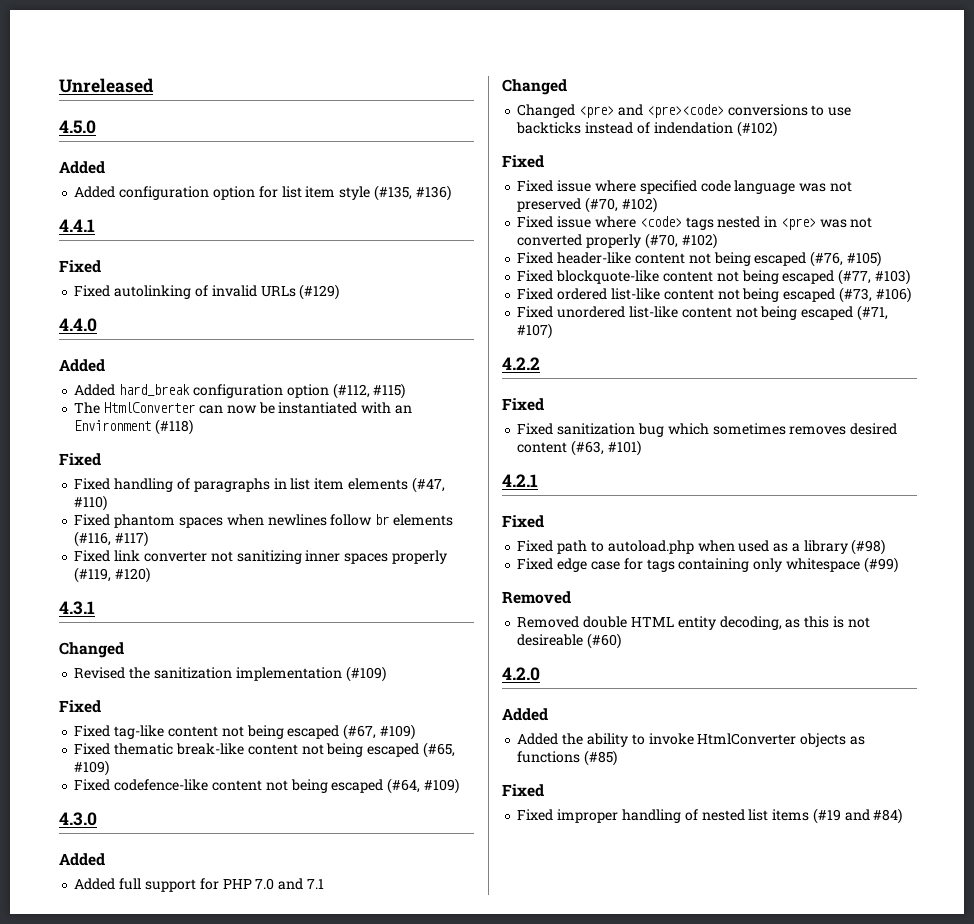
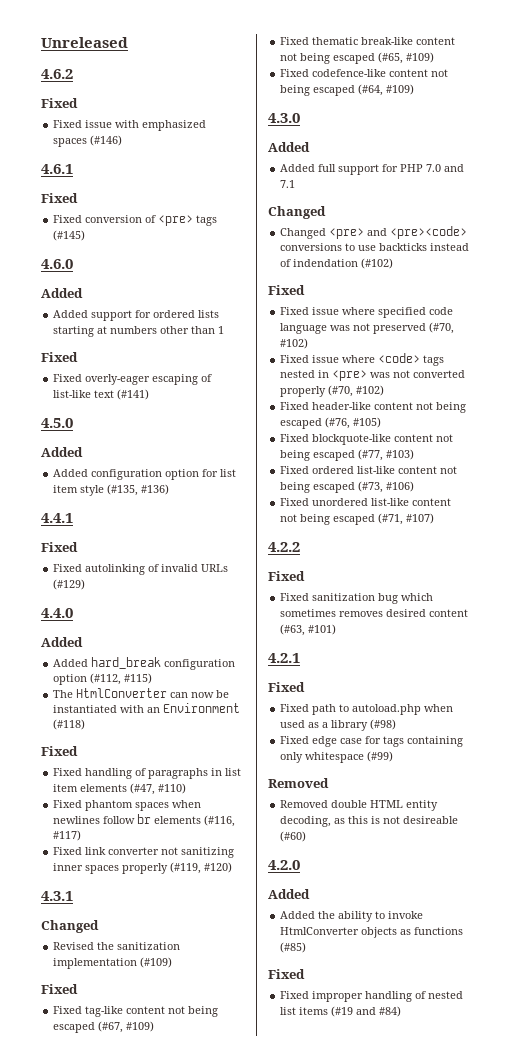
+ 4.6.2
+ Fixed
+ Fixed issue with emphasized spaces (#146)
+ 4.6.1
+ Fixed
+ Fixed conversion of <pre> tags (#145)
+ 4.6.0
+ Added
+ Added support for ordered lists starting at numbers other than 1
+ Fixed
+ Fixed overly-eager escaping of list-like text (#141)

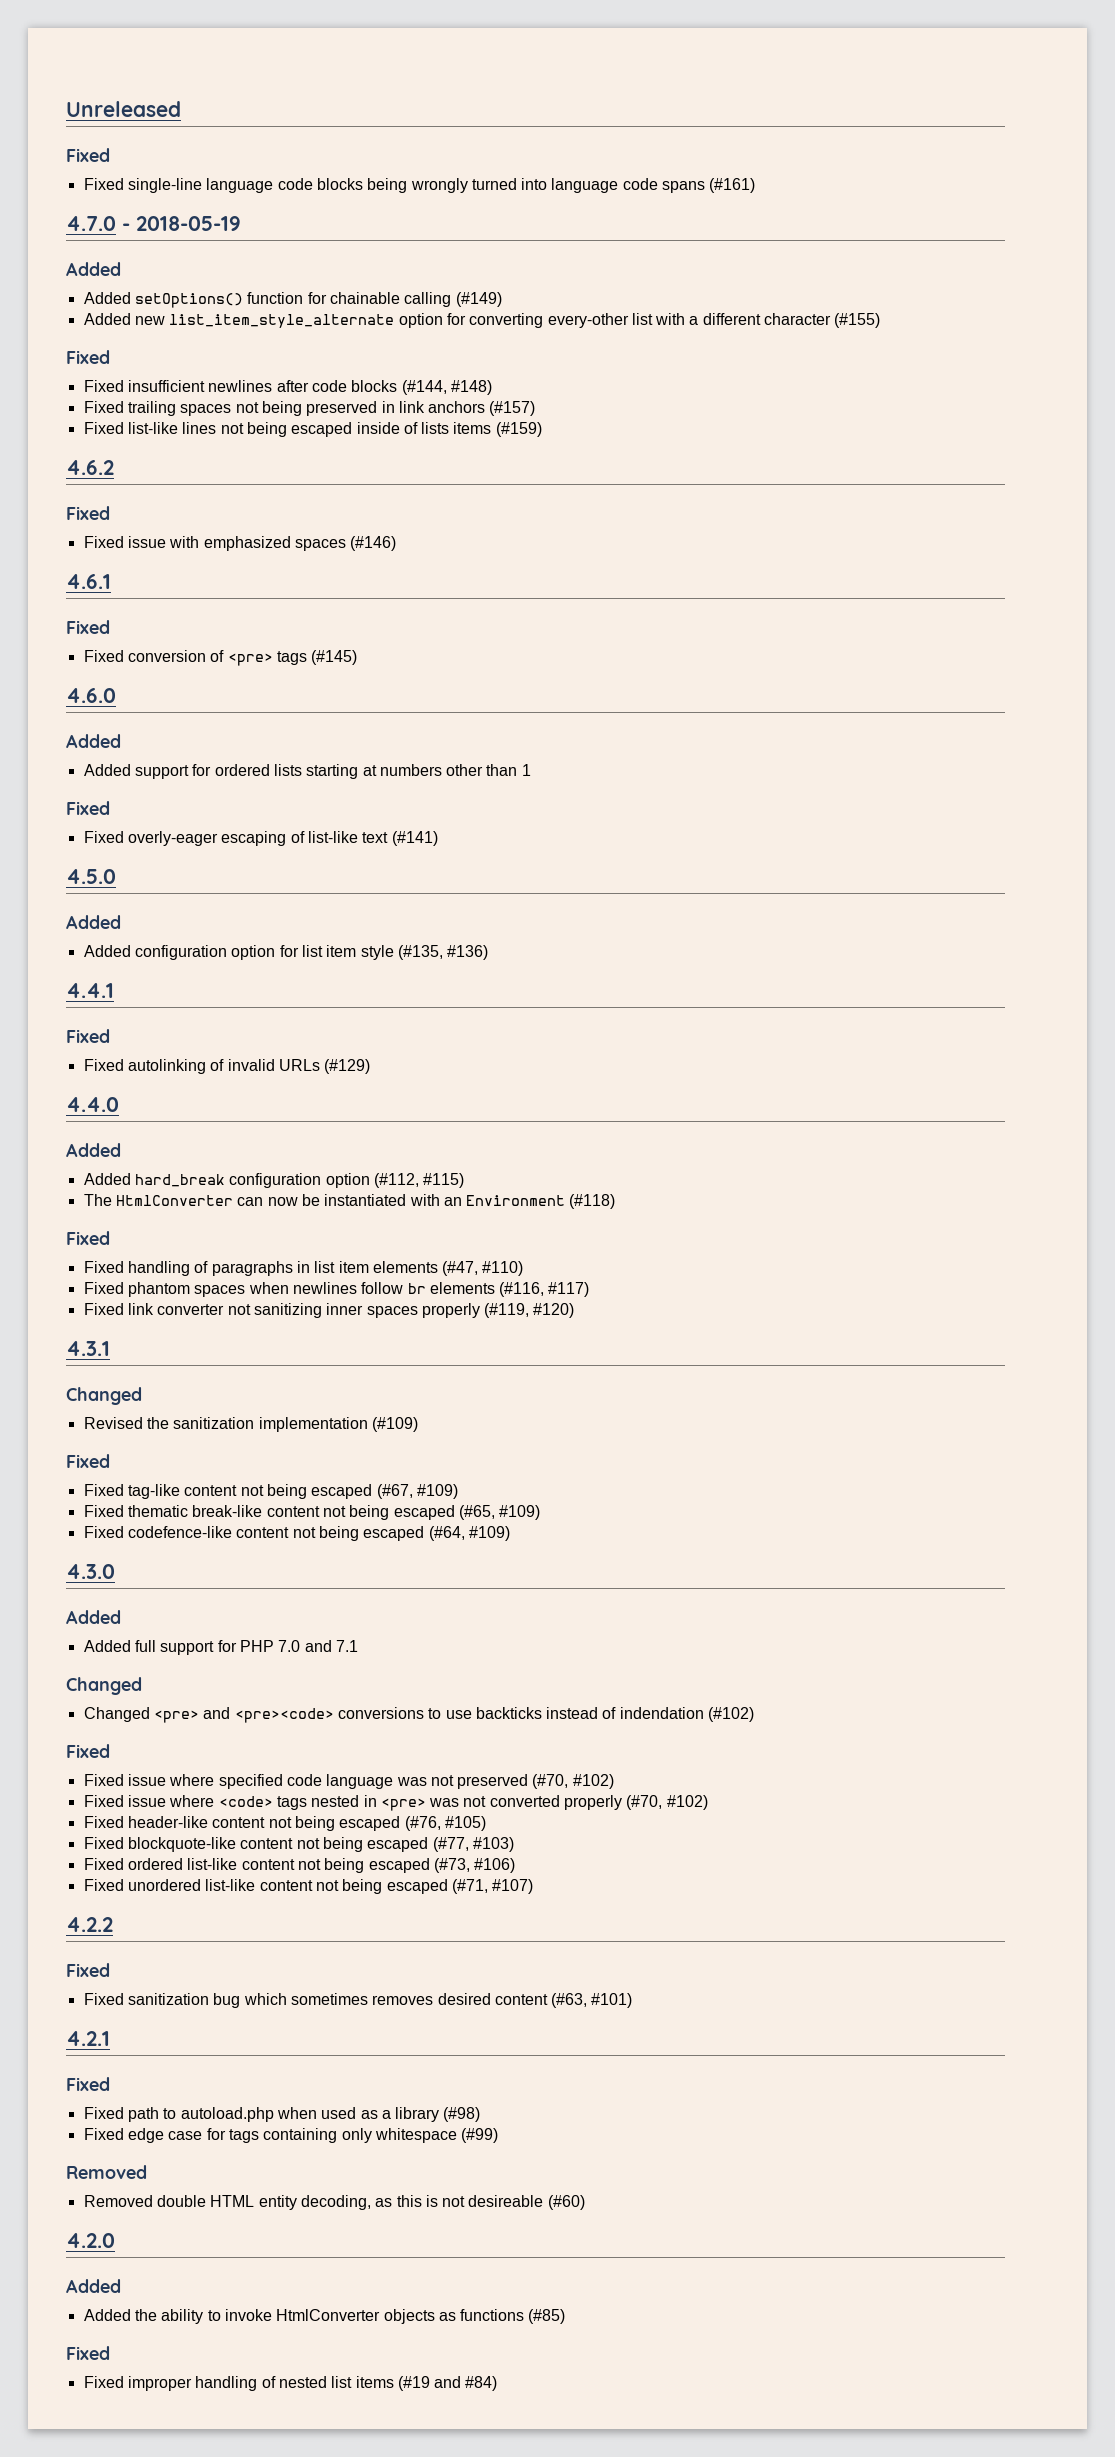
  Unreleased
+ Fixed
+ Fixed single-line language code blocks being wrongly turned into language code spans (#161)
+ 4.7.0 - 2018-05-19
+ Added
+ Added setOptions() function for chainable calling (#149)
+ Added new list_item_style_alternate option for converting every-other list with a different character (#155)
+ Fixed
+ Fixed insufficient newlines after code blocks (#144, #148)
+ Fixed trailing spaces not being preserved in link anchors (#157)
+ Fixed list-like lines not being escaped inside of lists items (#159)

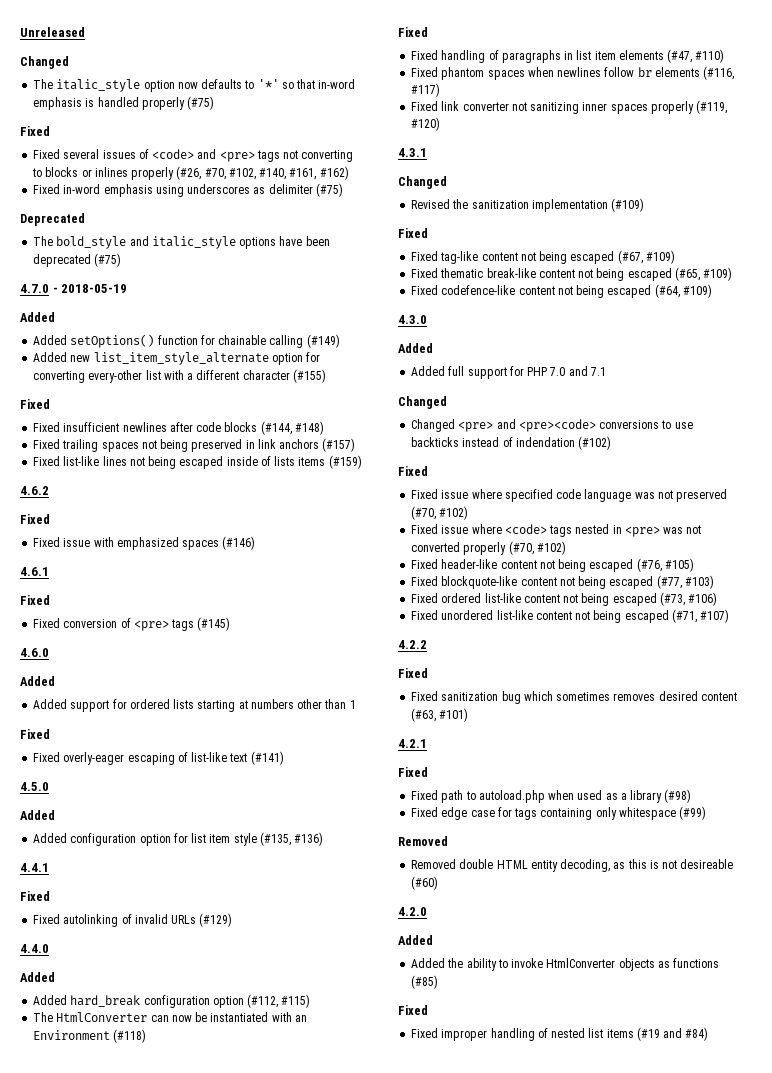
  Unreleased
+ Changed
+ The italic_style option now defaults to '*' so that in-word emphasis is handled properly (#75)
  Fixed
- Fixed single-line language code blocks being wrongly turned into language code spans (#161)
+ Fixed several issues of <code> and <pre> tags not converting to blocks or inlines properly (#26, #70, #102, #140, #161, #162)
+ Fixed in-word emphasis using underscores as delimiter (#75)
+ Deprecated
+ The bold_style and italic_style options have been deprecated (#75)

